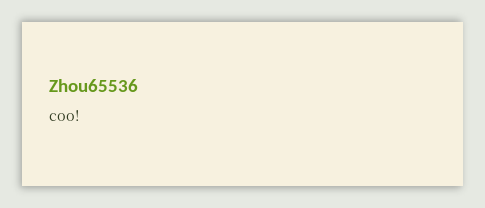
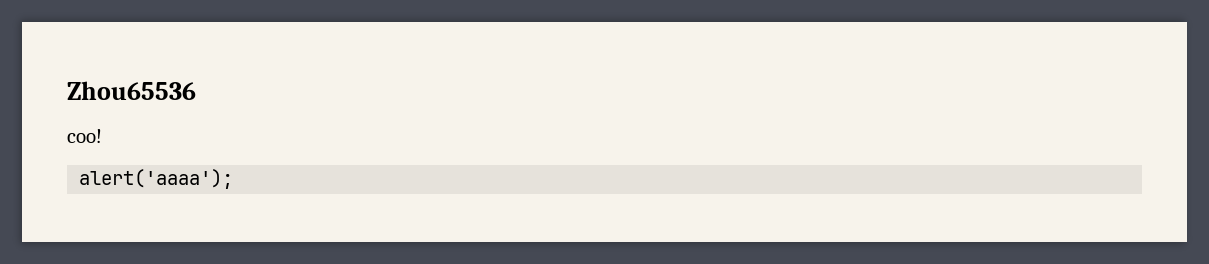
+ alert('aaaa');

